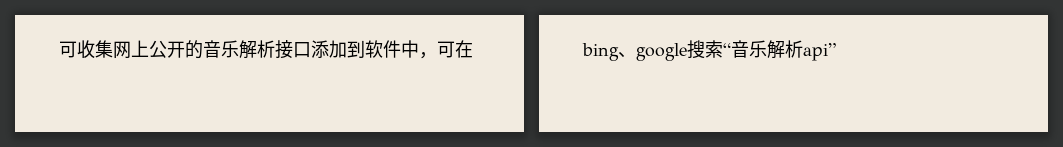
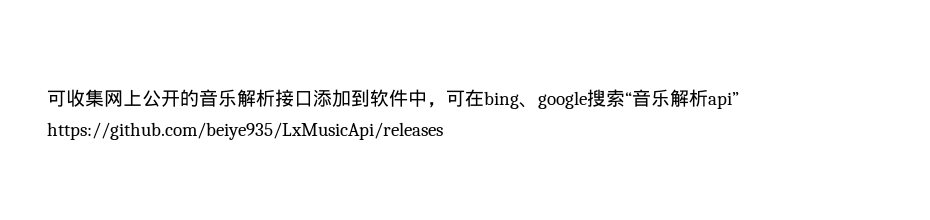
- 可收集网上公开的音乐解析接口添加到软件中，可在bing、google搜索“音乐解析api”
+ 可收集网上公开的音乐解析接口添加到软件中，可在bing、google搜索“音乐解析api” https://github.com/beiye935/LxMusicApi/releases

